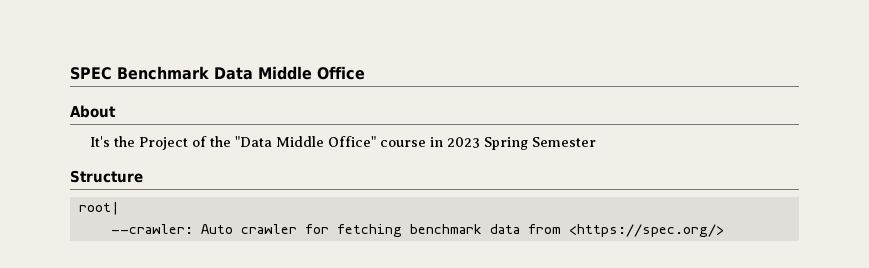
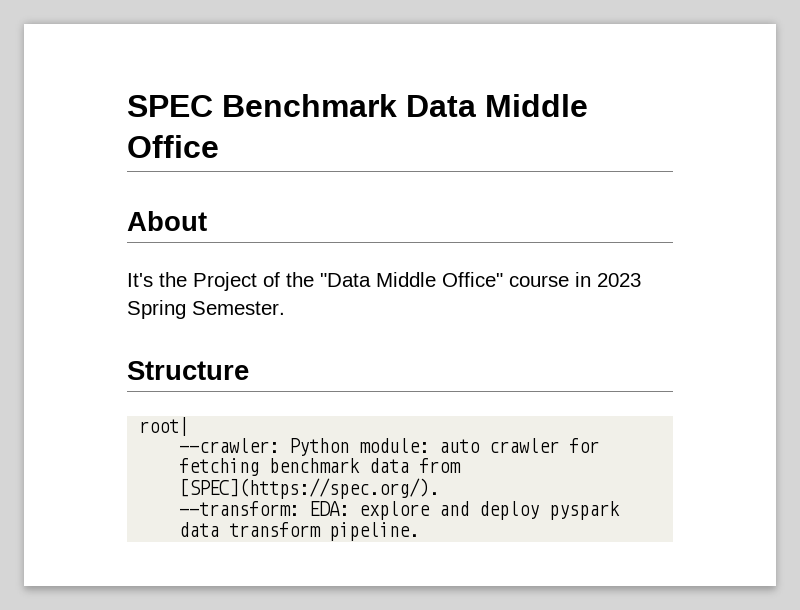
- It's the Project of the "Data Middle Office" course in 2023 Spring Semester
+ It's the Project of the "Data Middle Office" course in 2023 Spring Semester.
- --crawler: Auto crawler for fetching benchmark data from <https://spec.org/>
+ --crawler: Python module: auto crawler for fetching benchmark data from [SPEC](https://spec.org/).
+ --transform: EDA: explore and deploy pyspark data transform pipeline.

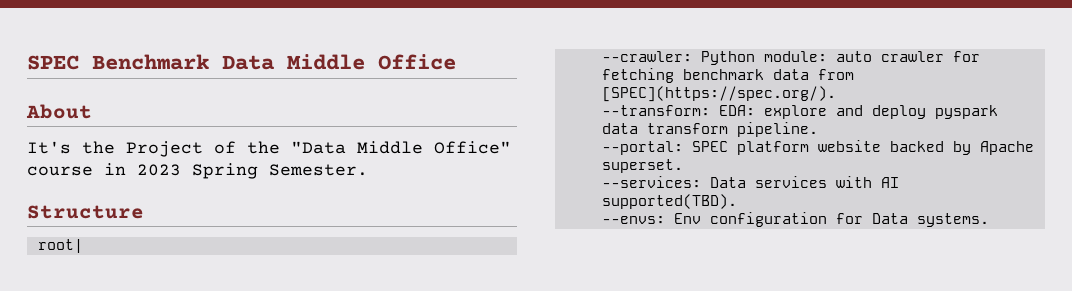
+ --portal: SPEC platform website backed by Apache superset.
+ --services: Data services with AI supported(TBD).
+ --envs: Env configuration for Data systems.

